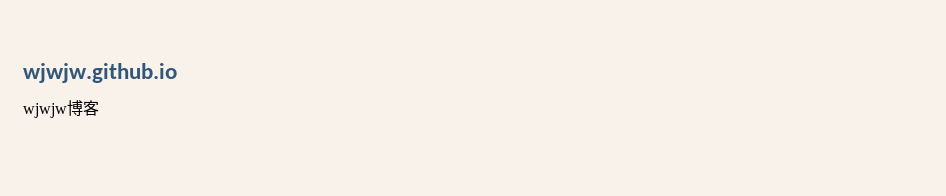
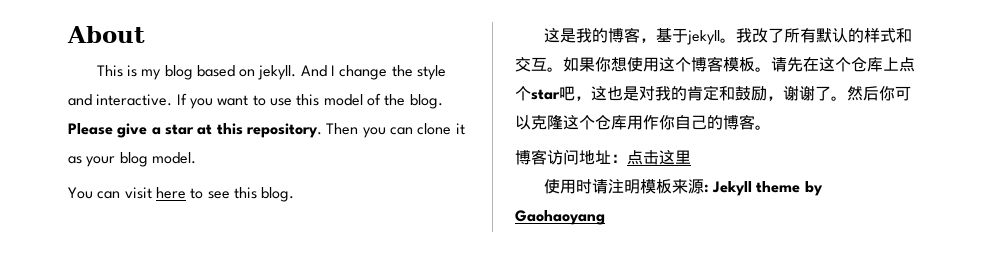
- wjwjw.github.io
- wjwjw博客
+ About
+ This is my blog based on jekyll. And I change the style and interactive. If you want to use this model of the blog. Please give a star at this repository. Then you can clone it as your blog model.
+ You can visit here to see this blog.
+ 这是我的博客，基于jekyll。我改了所有默认的样式和交互。如果你想使用这个博客模板。请先在这个仓库上点个star吧，这也是对我的肯定和鼓励，谢谢了。然后你可以克隆这个仓库用作你自己的博客。
+ 博客访问地址：点击这里
+ 使用时请注明模板来源: Jekyll theme by Gaohaoyang

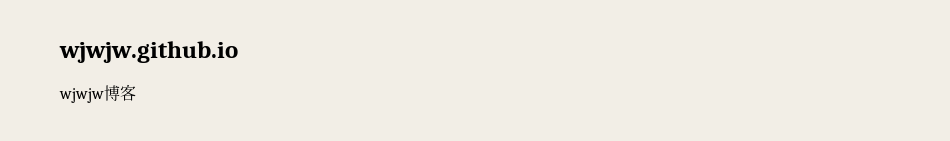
- About
- This is my blog based on jekyll. And I change the style and interactive. If you want to use this model of the blog. Please give a star at this repository. Then you can clone it as your blog model.
- You can visit here to see this blog.
- 这是我的博客，基于jekyll。我改了所有默认的样式和交互。如果你想使用这个博客模板。请先在这个仓库上点个star吧，这也是对我的肯定和鼓励，谢谢了。然后你可以克隆这个仓库用作你自己的博客。
- 博客访问地址：点击这里
- 使用时请注明模板来源: Jekyll theme by Gaohaoyang
+ wjwjw.github.io
+ wjwjw博客

